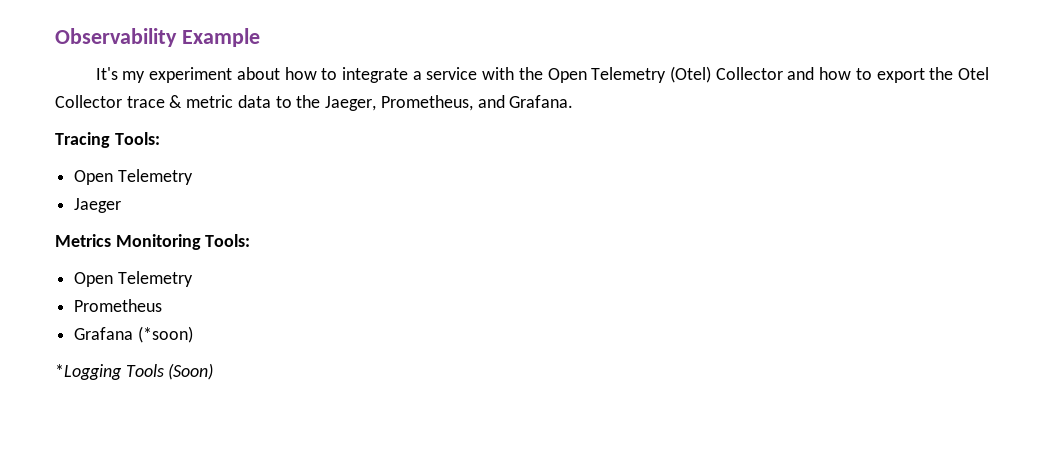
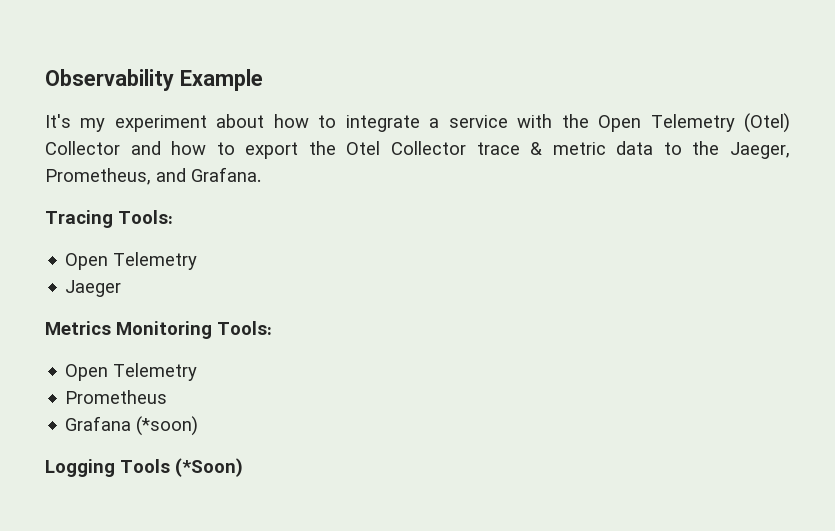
- *Logging Tools (Soon)
+ Logging Tools (*Soon)

